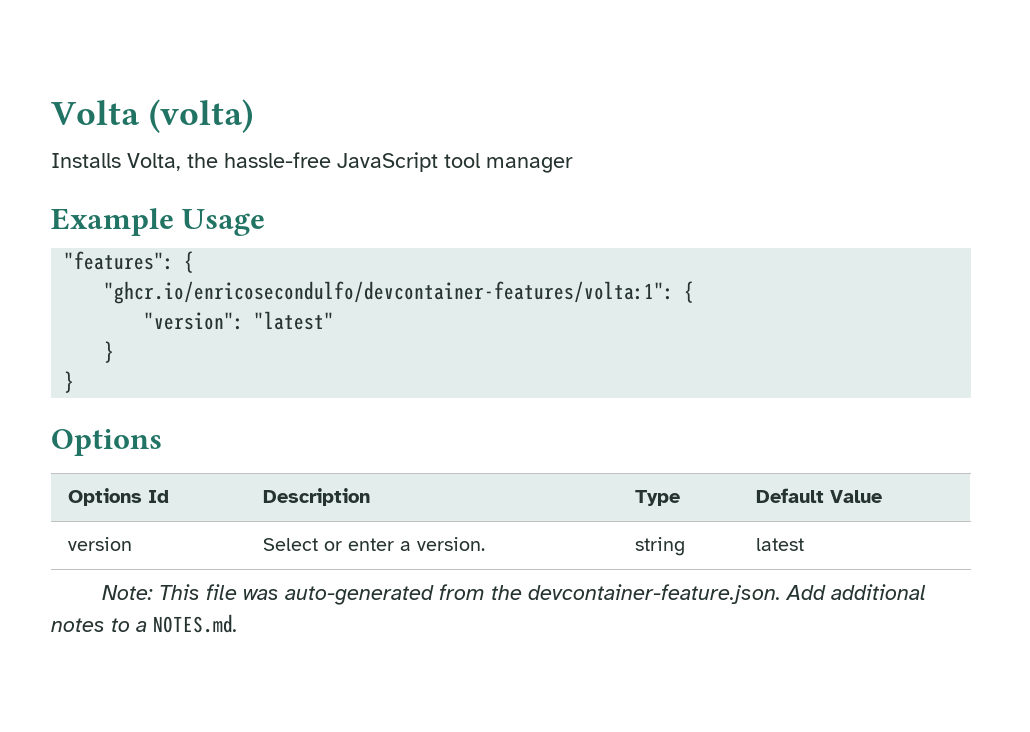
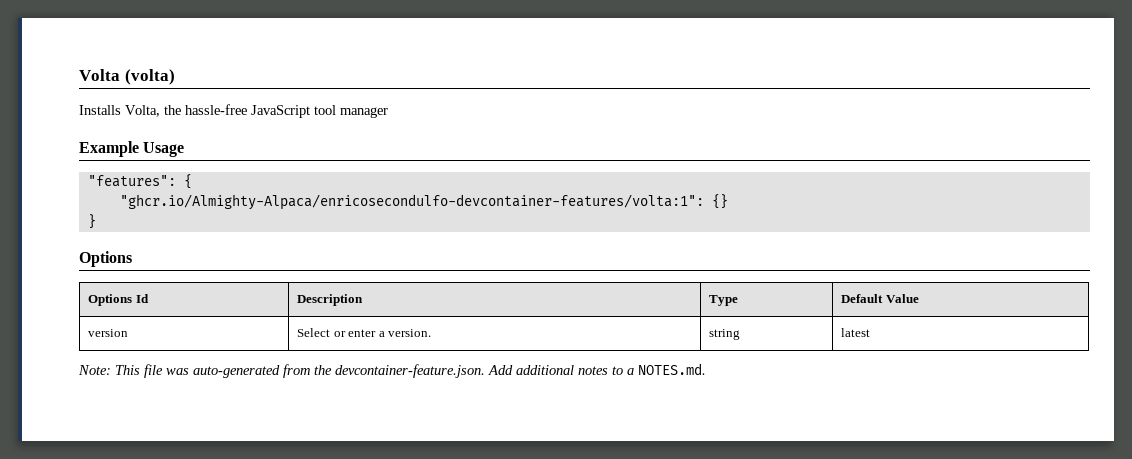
- "ghcr.io/enricosecondulfo/devcontainer-features/volta:1": {
- "version": "latest"
- }
+ "ghcr.io/Almighty-Alpaca/enricosecondulfo-devcontainer-features/volta:1": {}

